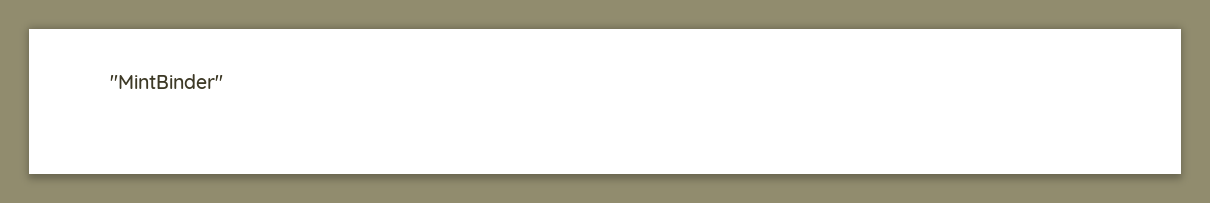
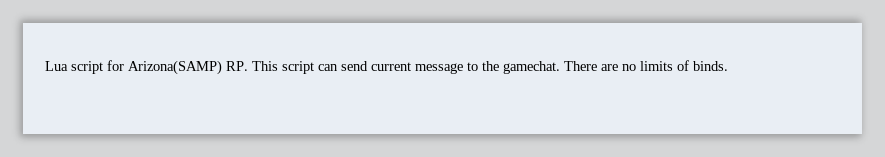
- "MintBinder"
+ Lua script for Arizona(SAMP) RP. This script can send current message to the gamechat. There are no limits of binds.

